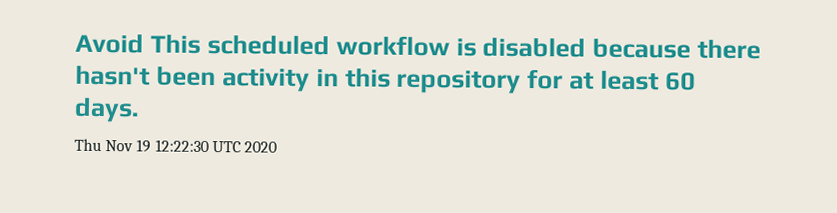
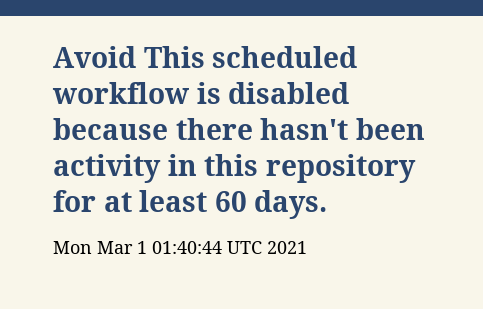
- Thu Nov 19 12:22:30 UTC 2020
+ Mon Mar 1 01:40:44 UTC 2021

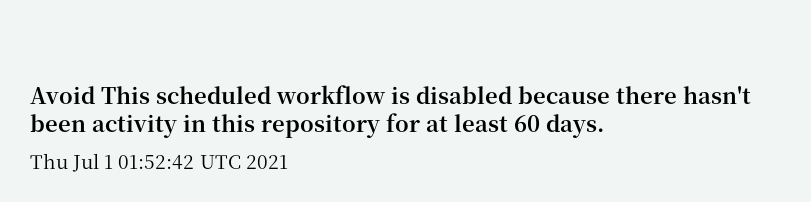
- Mon Mar 1 01:40:44 UTC 2021
+ Thu Jul 1 01:52:42 UTC 2021

